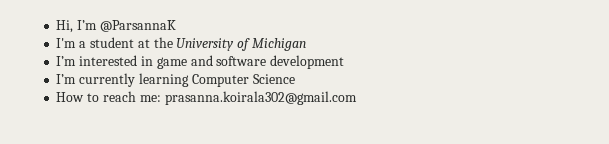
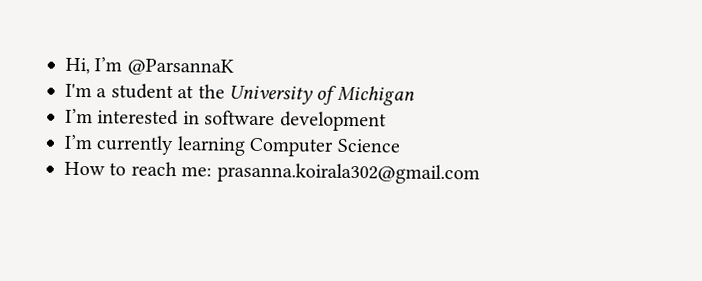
- I’m interested in game and software development
+ I’m interested in software development

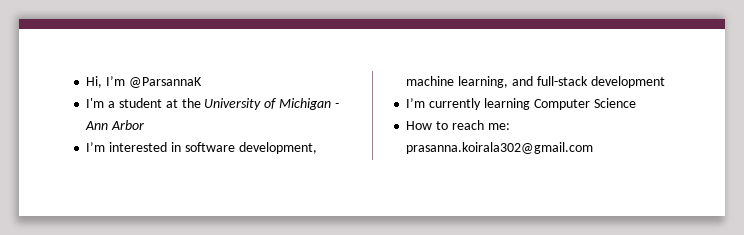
- I'm a student at the University of Michigan
+ I'm a student at the University of Michigan - Ann Arbor
- I’m interested in software development
+ I’m interested in software development, machine learning, and full-stack development

